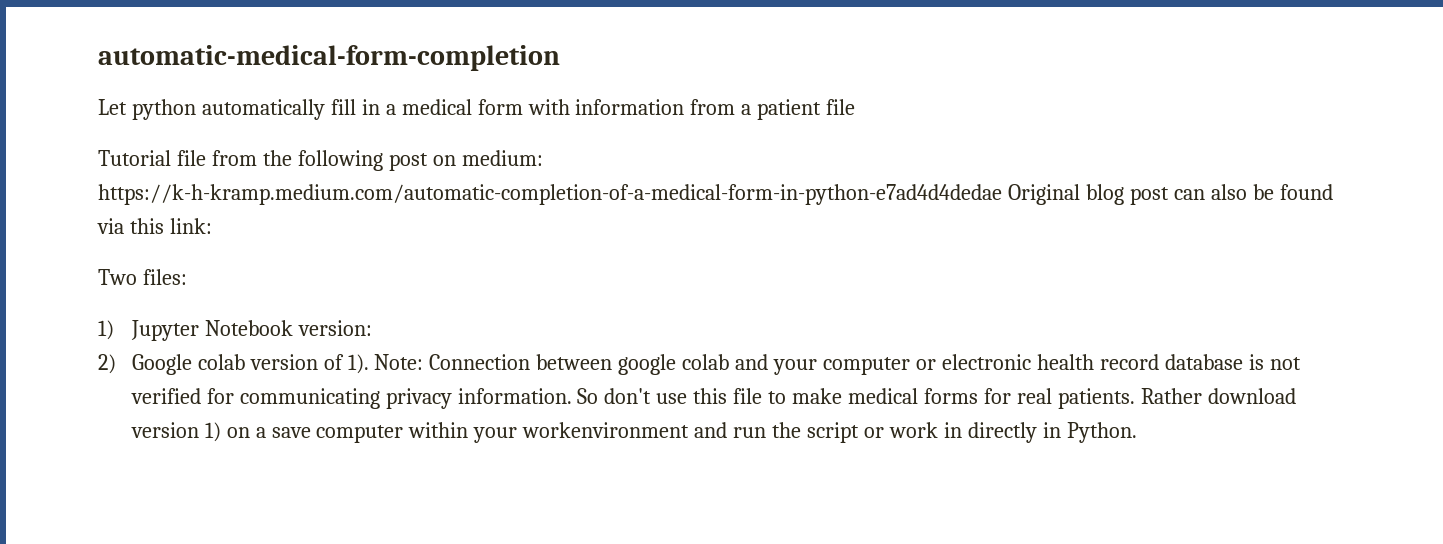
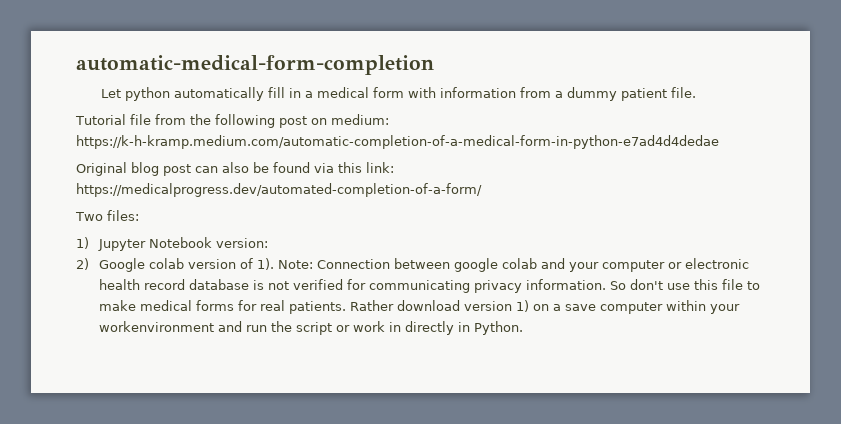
- Let python automatically fill in a medical form with information from a patient file
+ Let python automatically fill in a medical form with information from a dummy patient file.
- Tutorial file from the following post on medium: https://k-h-kramp.medium.com/automatic-completion-of-a-medical-form-in-python-e7ad4d4dedae Original blog post can also be found via this link:
+ Tutorial file from the following post on medium: https://k-h-kramp.medium.com/automatic-completion-of-a-medical-form-in-python-e7ad4d4dedae
+ Original blog post can also be found via this link: https://medicalprogress.dev/automated-completion-of-a-form/

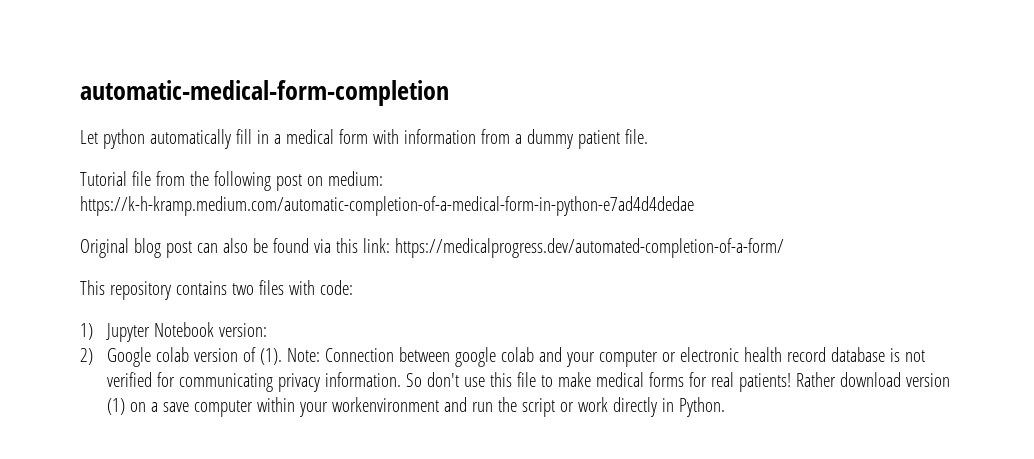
- Two files:
+ This repository contains two files with code:
- 2) Google colab version of 1).
+ 2) Google colab version of (1).
- So don't use this file to make medical forms for real patients.
+ So don't use this file to make medical forms for real patients!
- Rather download version 1) on a save computer within your workenvironment and run the script or work in directly in Python.
+ Rather download version (1) on a save computer within your workenvironment and run the script or work directly in Python.

